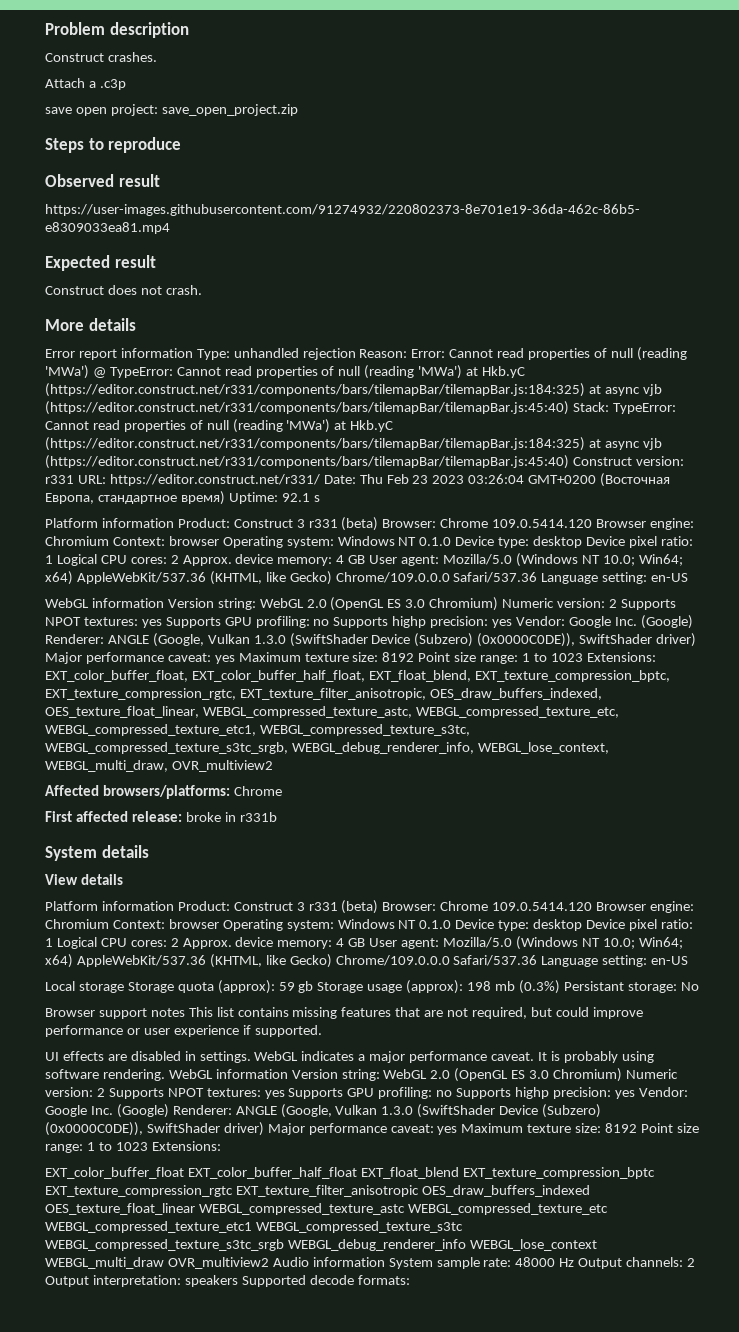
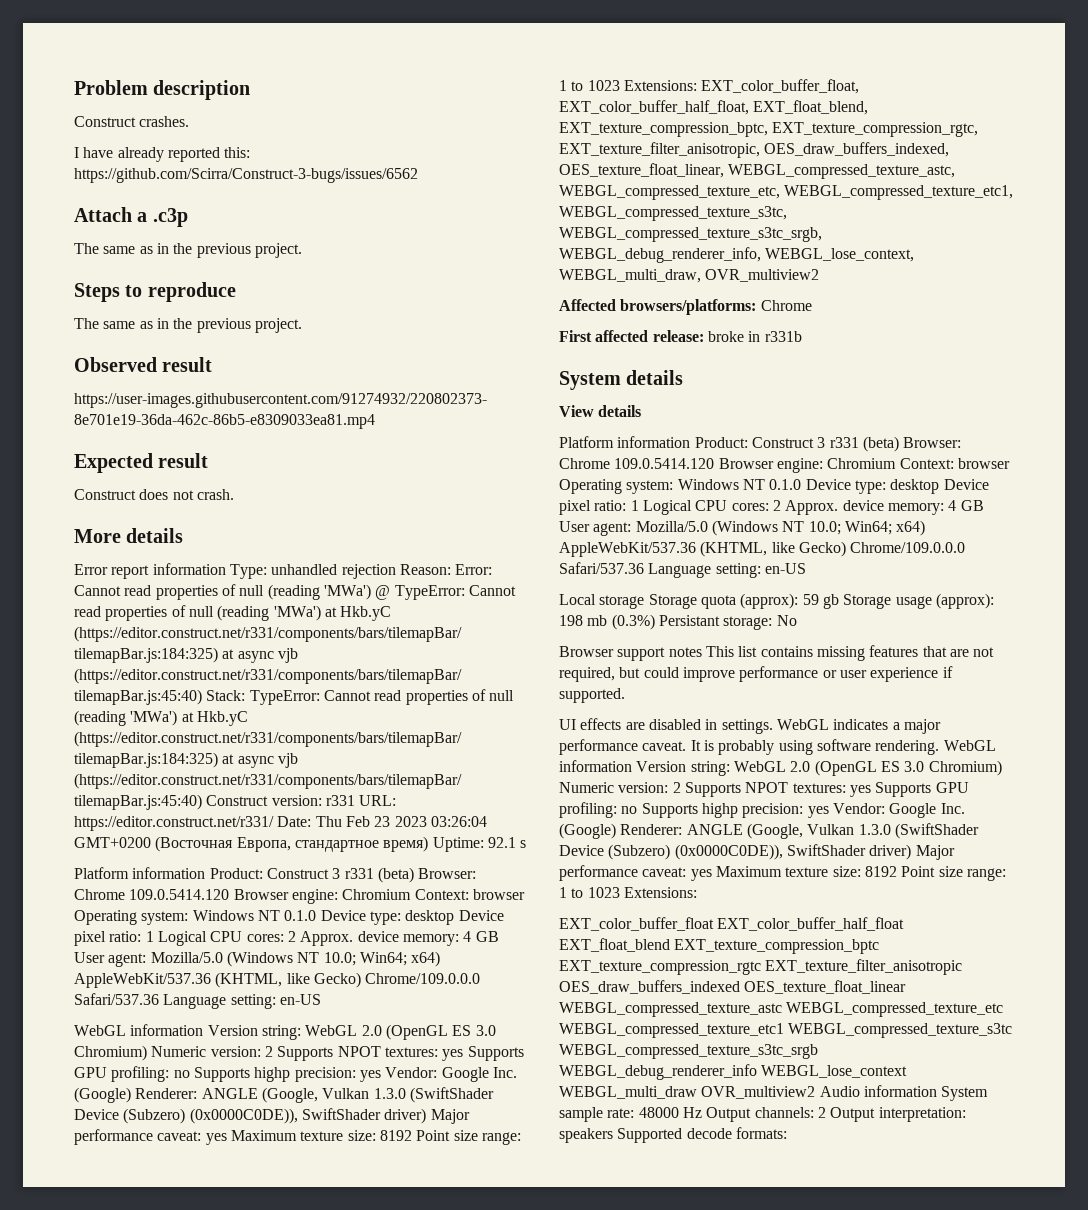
+ I have already reported this: https://github.com/Scirra/Construct-3-bugs/issues/6562
  Attach a .c3p
- save open project: save_open_project.zip
+ The same as in the previous project.
  Steps to reproduce
+ The same as in the previous project.

